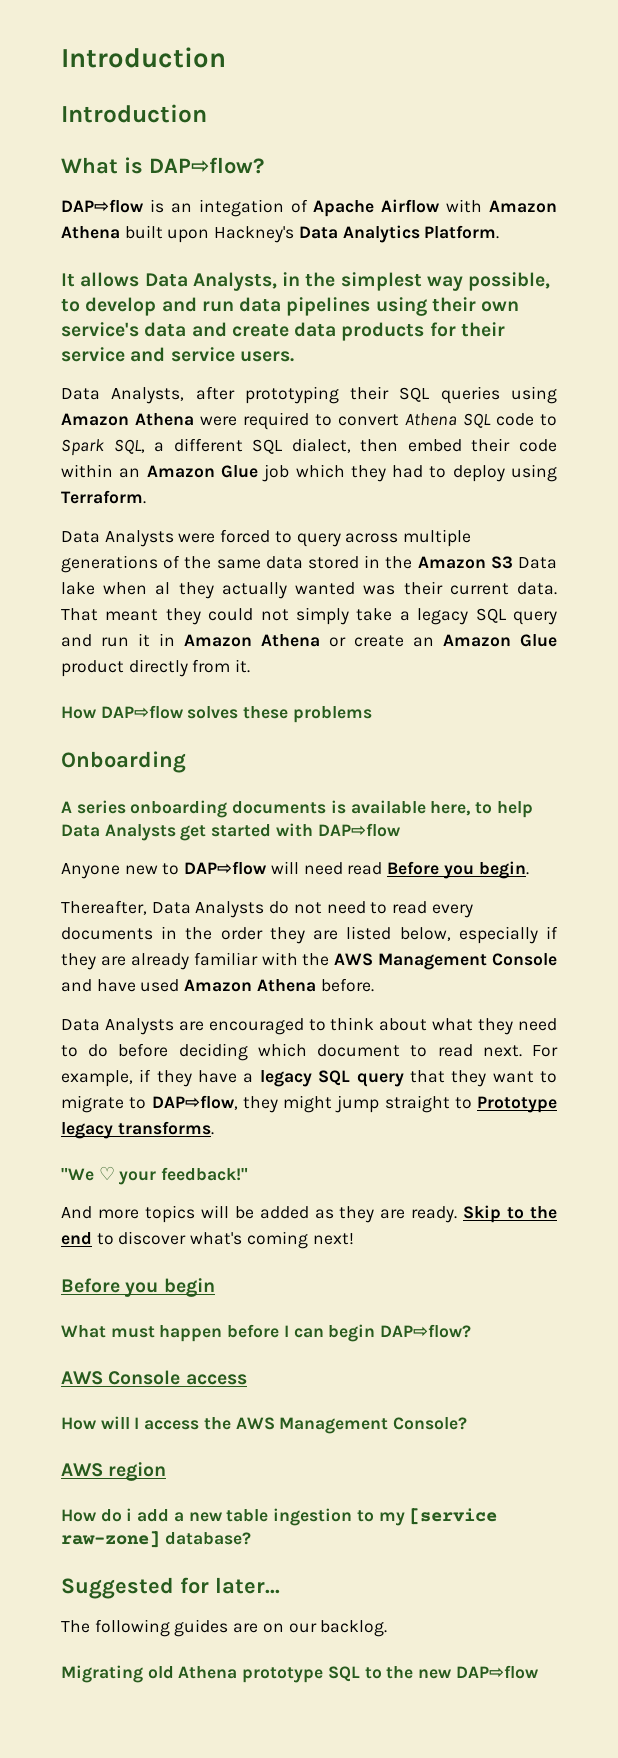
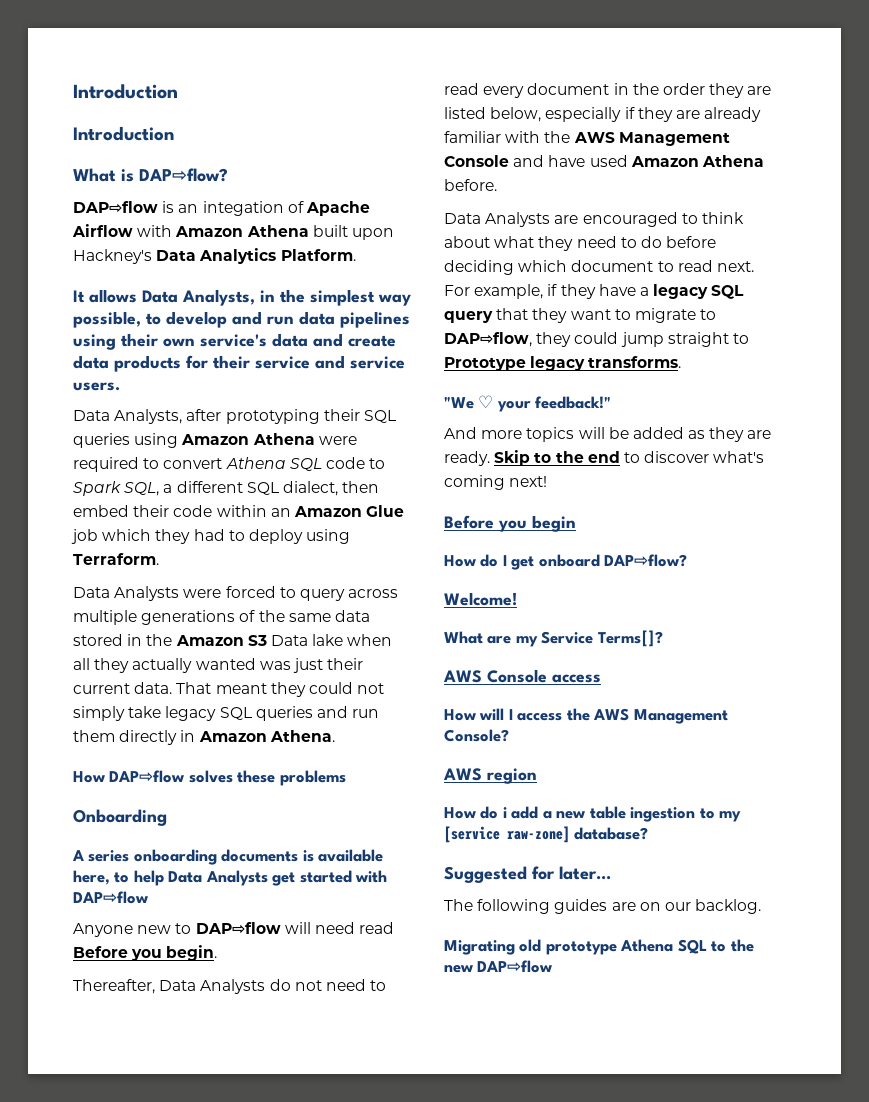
- Data Analysts were forced to query across multiple generations of the same data stored in the Amazon S3 Data lake when al they actually wanted was their current data.
+ Data Analysts were forced to query across multiple generations of the same data stored in the Amazon S3 Data lake when all they actually wanted was just their current data.
- That meant they could not simply take a legacy SQL query and run it in Amazon Athena or create an Amazon Glue product directly from it.
+ That meant they could not simply take legacy SQL queries and run them directly in Amazon Athena.
- Thereafter, Data Analysts do not need to read every documents in the order they are listed below, especially if they are already familiar with the AWS Management Console and have used Amazon Athena before.
+ Thereafter, Data Analysts do not need to read every document in the order they are listed below, especially if they are already familiar with the AWS Management Console and have used Amazon Athena before.
- For example, if they have a legacy SQL query that they want to migrate to DAP⇨flow, they might jump straight to Prototype legacy transforms.
+ For example, if they have a legacy SQL query that they want to migrate to DAP⇨flow, they could jump straight to Prototype legacy transforms.
- What must happen before I can begin DAP⇨flow?
+ How do I get onboard DAP⇨flow?
+ Welcome!
+ What are my Service Terms[]?
- Migrating old Athena prototype SQL to the new DAP⇨flow
+ Migrating old prototype Athena SQL to the new DAP⇨flow

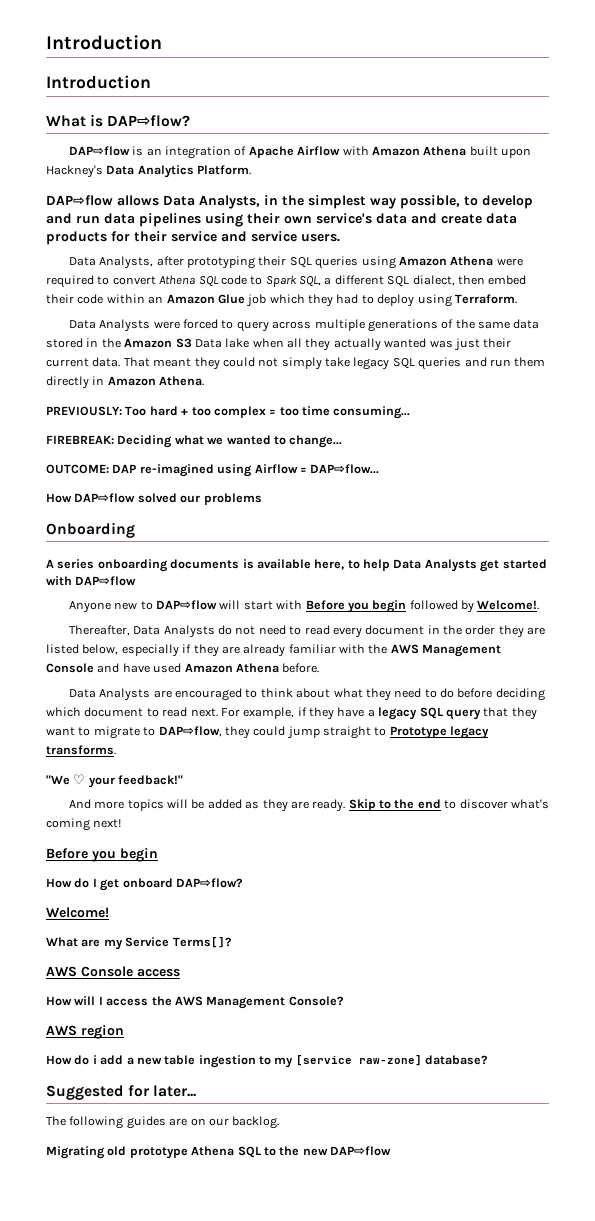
- DAP⇨flow is an integation of Apache Airflow with Amazon Athena built upon Hackney's Data Analytics Platform.
+ DAP⇨flow is an integration of Apache Airflow with Amazon Athena built upon Hackney's Data Analytics Platform.
- It allows Data Analysts, in the simplest way possible, to develop and run data pipelines using their own service's data and create data products for their service and service users.
+ DAP⇨flow allows Data Analysts, in the simplest way possible, to develop and run data pipelines using their own service's data and create data products for their service and service users.
+ PREVIOUSLY: Too hard + too complex = too time consuming...
+ FIREBREAK: Deciding what we wanted to change...
+ OUTCOME: DAP re-imagined using Airflow = DAP⇨flow...
- How DAP⇨flow solves these problems
+ How DAP⇨flow solved our problems
- Anyone new to DAP⇨flow will need read Before you begin.
+ Anyone new to DAP⇨flow will start with Before you begin followed by Welcome!.

